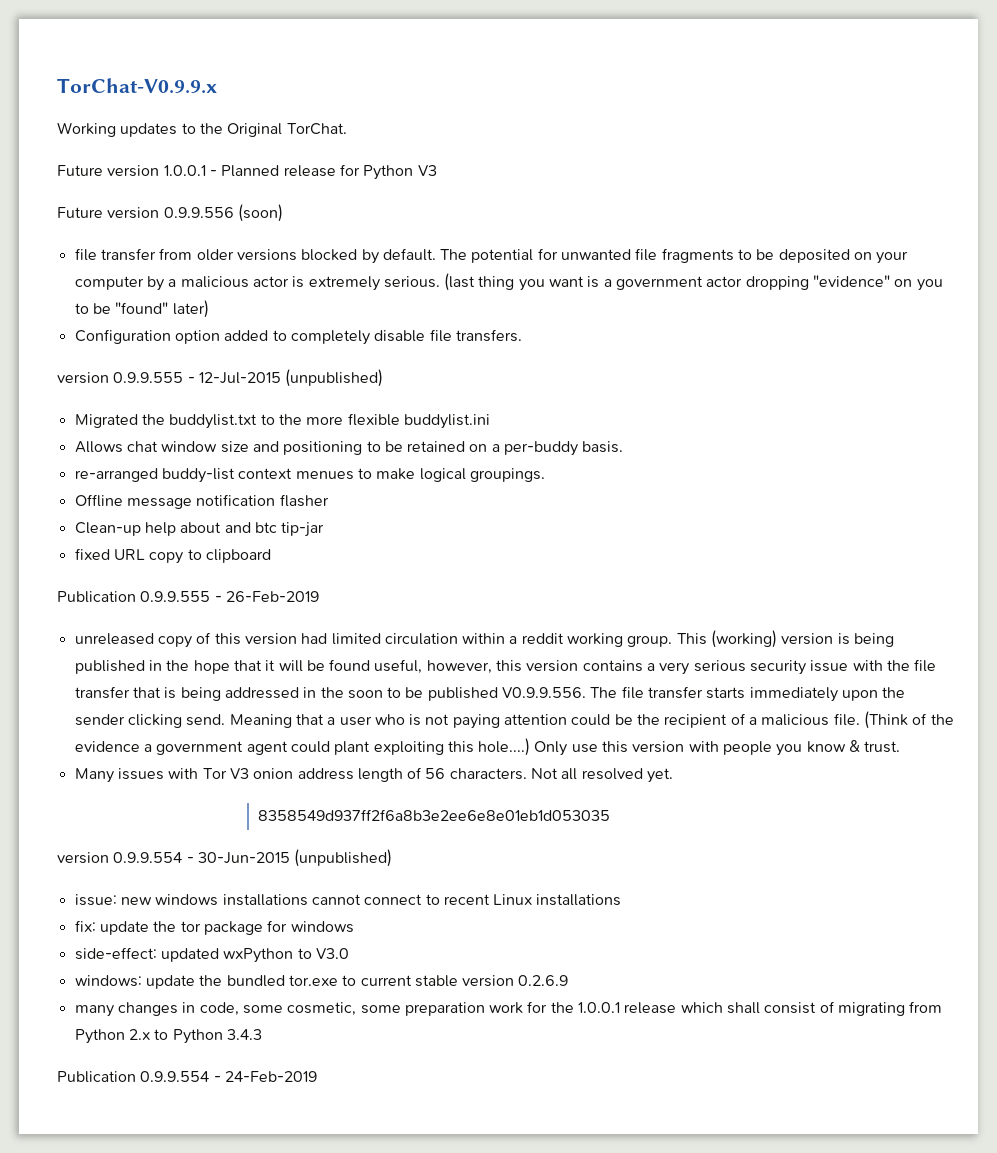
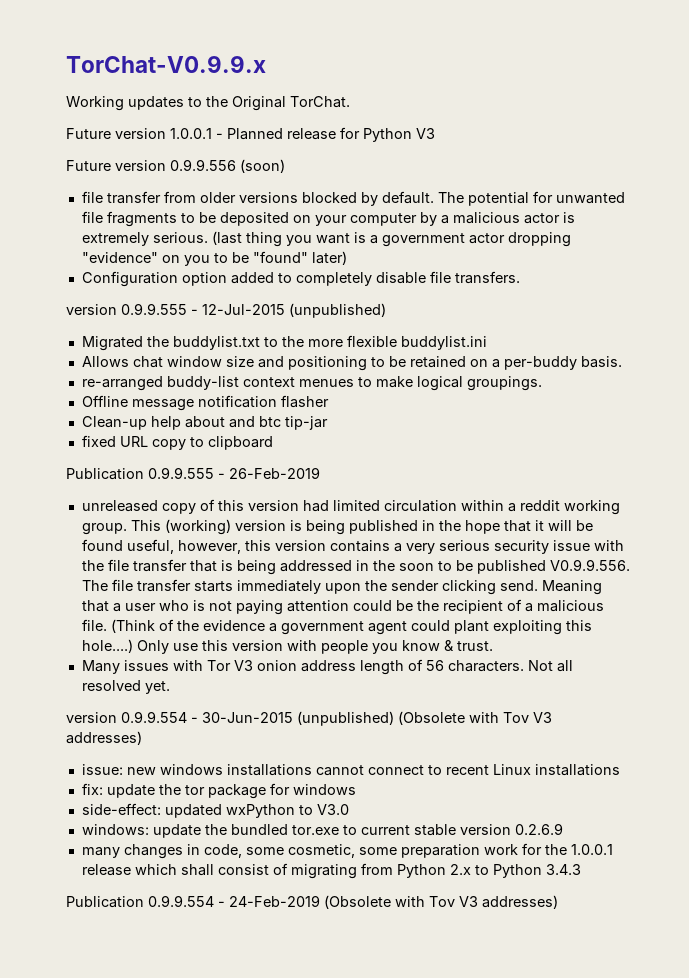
- 8358549d937ff2f6a8b3e2ee6e8e01eb1d053035
- version 0.9.9.554 - 30-Jun-2015 (unpublished)
+ version 0.9.9.554 - 30-Jun-2015 (unpublished) (Obsolete with Tov V3 addresses)
- Publication 0.9.9.554 - 24-Feb-2019
+ Publication 0.9.9.554 - 24-Feb-2019 (Obsolete with Tov V3 addresses)

